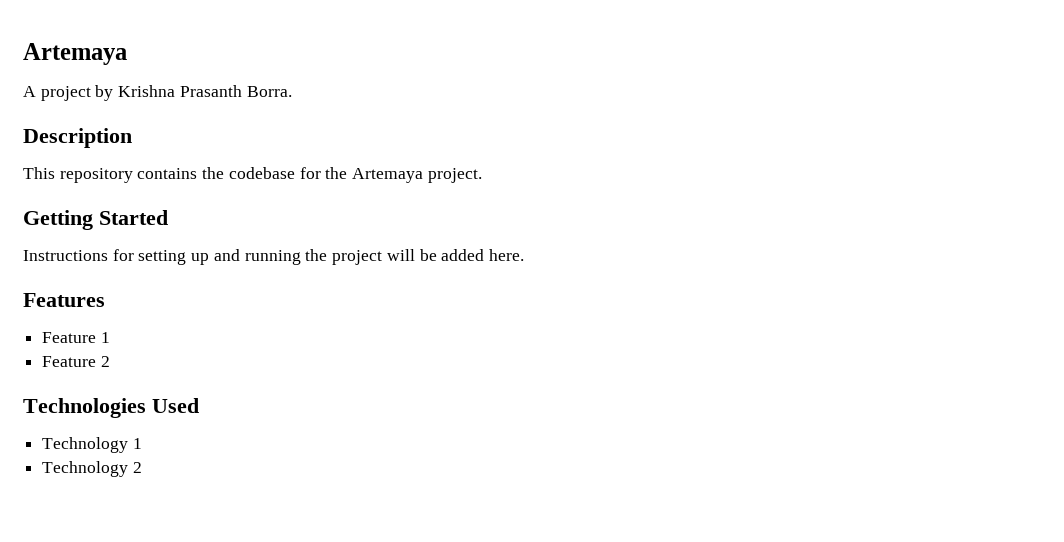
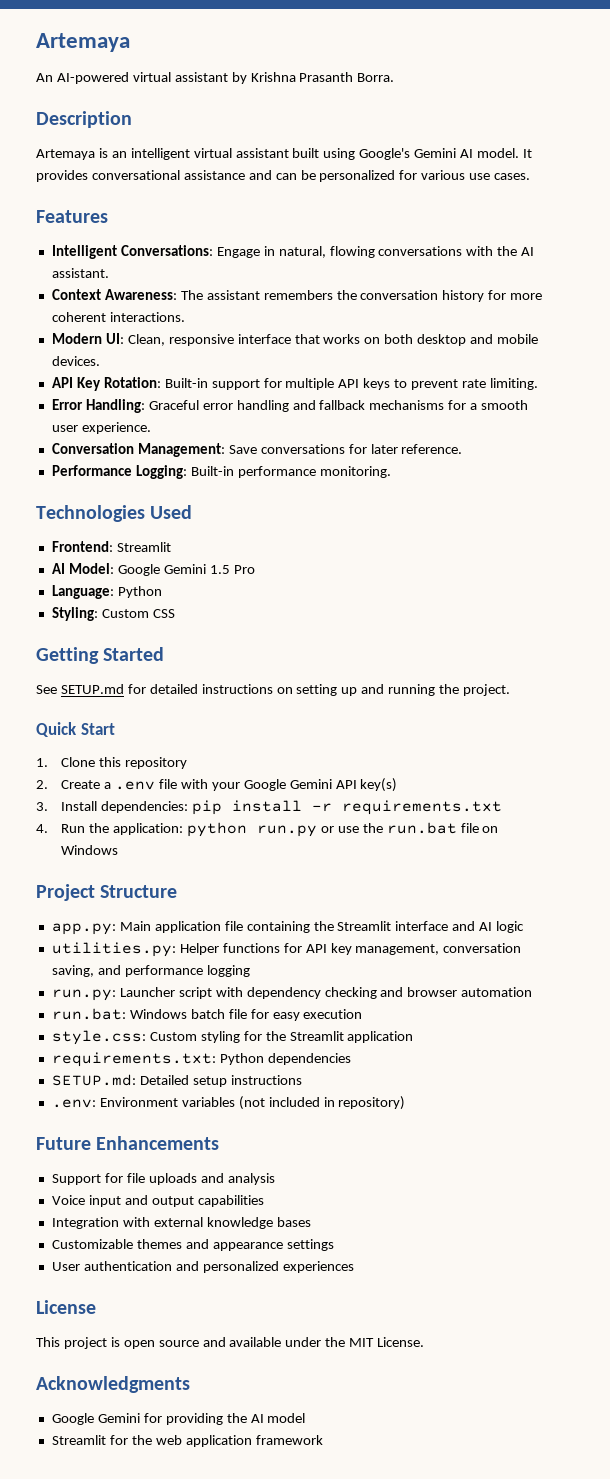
- A project by Krishna Prasanth Borra.
+ An AI-powered virtual assistant by Krishna Prasanth Borra.
- This repository contains the codebase for the Artemaya project.
+ Artemaya is an intelligent virtual assistant built using Google's Gemini AI model. It provides conversational assistance and can be personalized for various use cases.
+ Features
+ Intelligent Conversations: Engage in natural, flowing conversations with the AI assistant.
+ Context Awareness: The assistant remembers the conversation history for more coherent interactions.
+ Modern UI: Clean, responsive interface that works on both desktop and mobile devices.
+ API Key Rotation: Built-in support for multiple API keys to prevent rate limiting.
+ Error Handling: Graceful error handling and fallback mechanisms for a smooth user experience.
+ Conversation Management: Save conversations for later reference.
+ Performance Logging: Built-in performance monitoring.
+ Technologies Used
+ Frontend: Streamlit
+ AI Model: Google Gemini 1.5 Pro
+ Language: Python
+ Styling: Custom CSS
  Getting Started
- Instructions for setting up and running the project will be added here.
- Features
- Feature 1
- Feature 2
- Technologies Used
- Technology 1
- Technology 2
+ See SETUP.md for detailed instructions on setting up and running the project.
+ Quick Start
+ 1. Clone this repository
+ 2. Create a .env file with your Google Gemini API key(s)
+ 3. Install dependencies: pip install -r requirements.txt
+ 4. Run the application: python run.py or use the run.bat file on Windows
+ Project Structure
+ app.py: Main application file containing the Streamlit interface and AI logic
+ utilities.py: Helper functions for API key management, conversation saving, and performance logging
+ run.py: Launcher script with dependency checking and browser automation
+ run.bat: Windows batch file for easy execution
+ style.css: Custom styling for the Streamlit application
+ requirements.txt: Python dependencies
+ SETUP.md: Detailed setup instructions
+ .env: Environment variables (not included in repository)
+ Future Enhancements
+ Support for file uploads and analysis
+ Voice input and output capabilities
+ Integration with external knowledge bases
+ Customizable themes and appearance settings
+ User authentication and personalized experiences
+ License
+ This project is open source and available under the MIT License.
+ Acknowledgments
+ Google Gemini for providing the AI model
+ Streamlit for the web application framework

